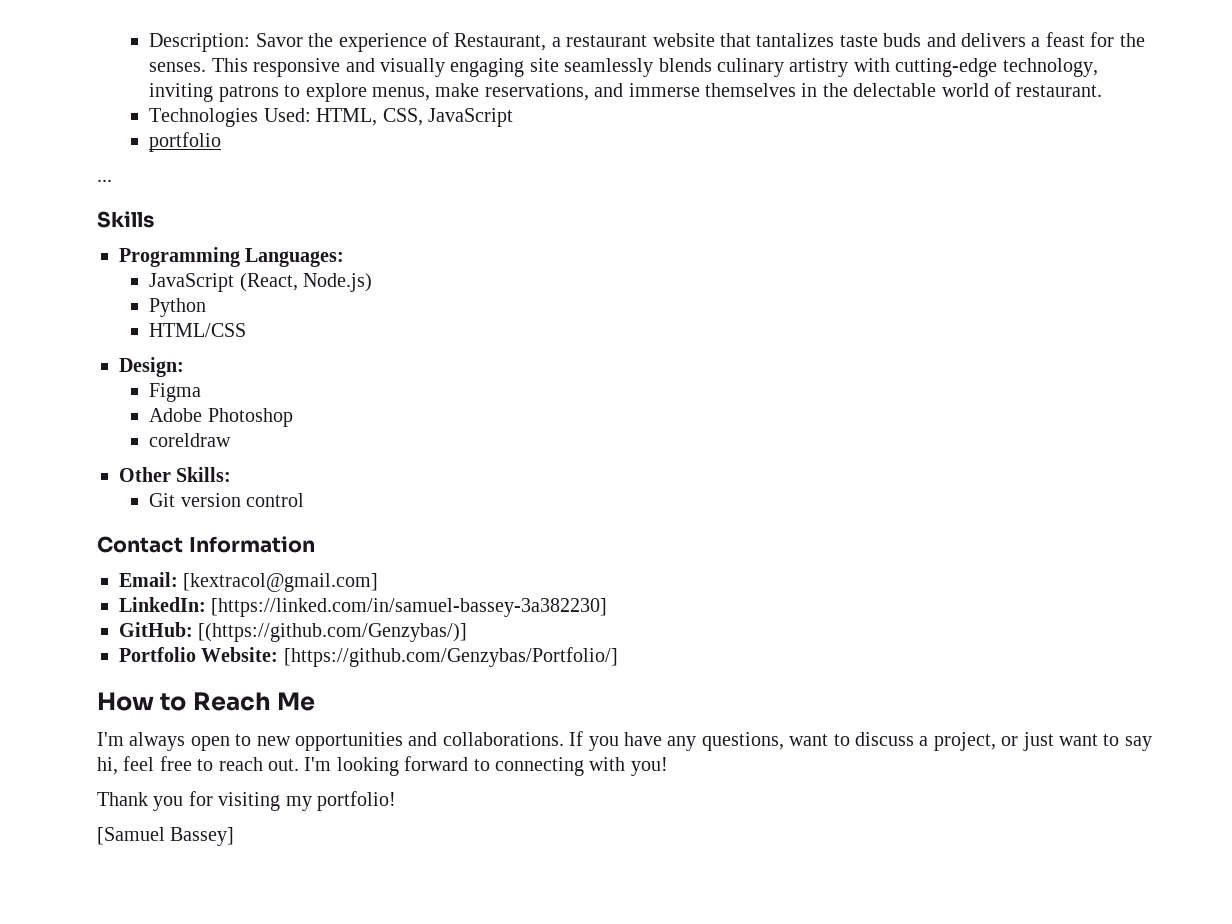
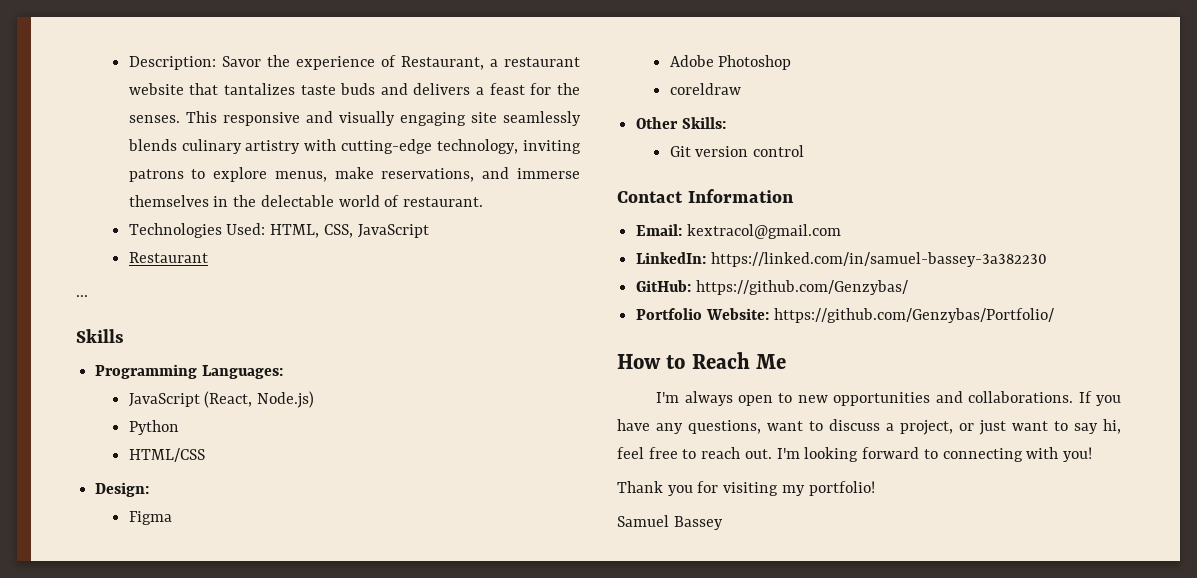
- portfolio
+ Restaurant
- Email: [kextracol@gmail.com]
+ Email: kextracol@gmail.com
- LinkedIn: [https://linked.com/in/samuel-bassey-3a382230]
+ LinkedIn: https://linked.com/in/samuel-bassey-3a382230
- GitHub: [(https://github.com/Genzybas/)]
+ GitHub: https://github.com/Genzybas/
- Portfolio Website: [https://github.com/Genzybas/Portfolio/]
+ Portfolio Website: https://github.com/Genzybas/Portfolio/
- [Samuel Bassey]
+ Samuel Bassey

